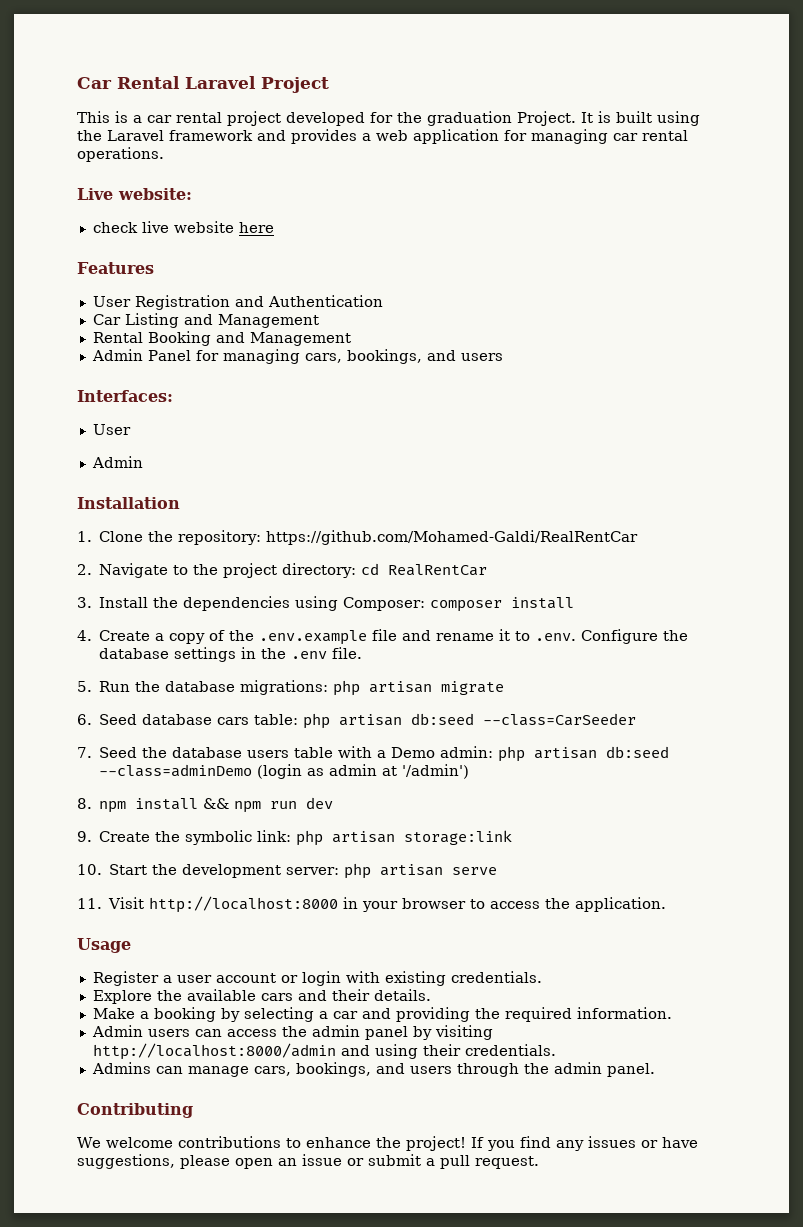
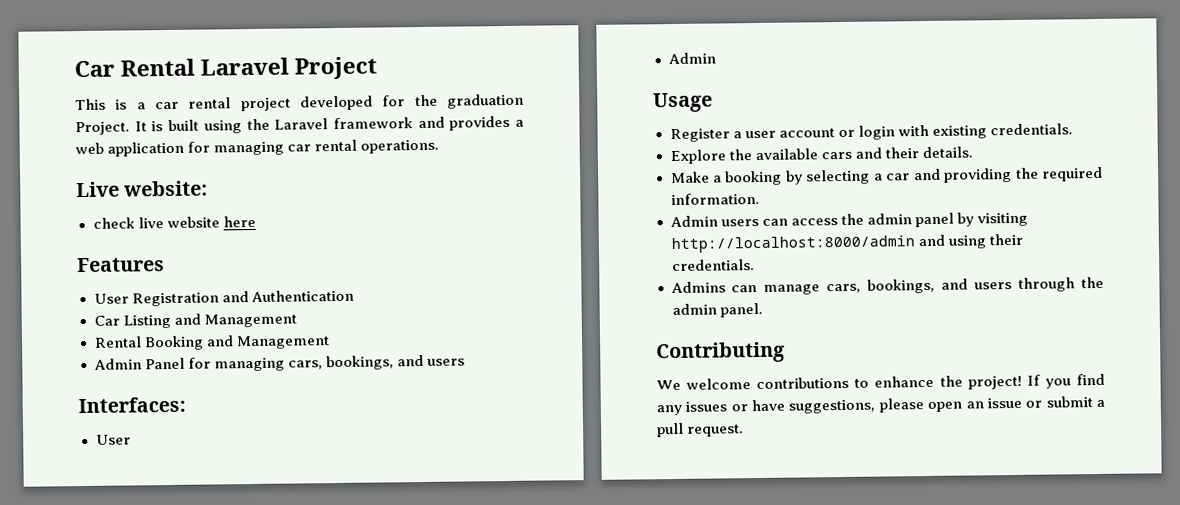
- Installation
- 1. Clone the repository: https://github.com/Mohamed-Galdi/RealRentCar
- 2. Navigate to the project directory: cd RealRentCar
- 3. Install the dependencies using Composer: composer install
- 4. Create a copy of the .env.example file and rename it to .env. Configure the database settings in the .env file.
- 5. Run the database migrations: php artisan migrate
- 6. Seed database cars table: php artisan db:seed --class=CarSeeder
- 7. Seed the database users table with a Demo admin: php artisan db:seed --class=adminDemo (login as admin at '/admin')
- 8. npm install && npm run dev
- 9. Create the symbolic link: php artisan storage:link
- 10. Start the development server: php artisan serve
- 11. Visit http://localhost:8000 in your browser to access the application.

